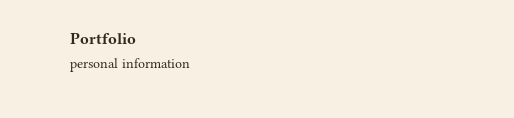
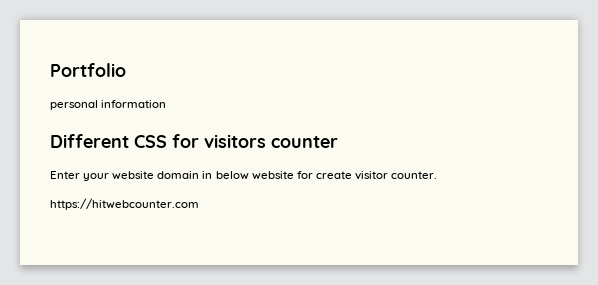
+ Different CSS for visitors counter
+ Enter your website domain in below website for create visitor counter.
+ https://hitwebcounter.com

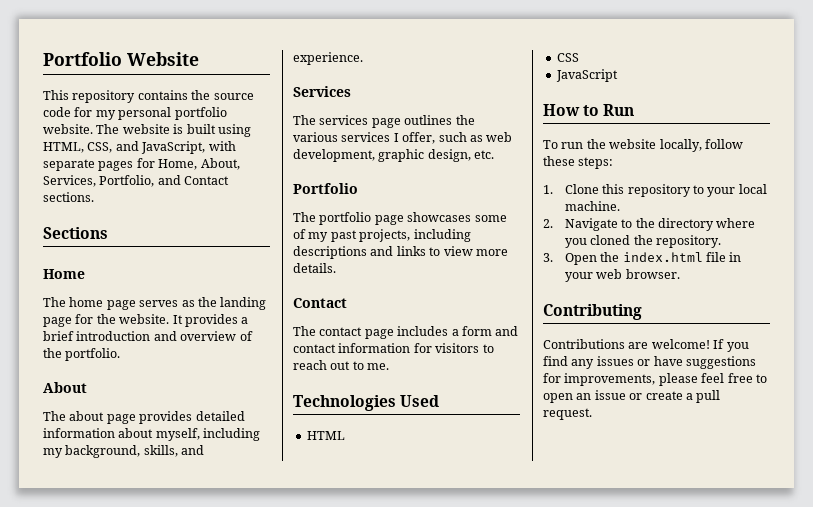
+ Portfolio Website
+ This repository contains the source code for my personal portfolio website. The website is built using HTML, CSS, and JavaScript, with separate pages for Home, About, Services, Portfolio, and Contact sections.
+ Sections
+ Home
+ The home page serves as the landing page for the website. It provides a brief introduction and overview of the portfolio.
+ About
+ The about page provides detailed information about myself, including my background, skills, and experience.
+ Services
+ The services page outlines the various services I offer, such as web development, graphic design, etc.
  Portfolio
- personal information
- Different CSS for visitors counter
- Enter your website domain in below website for create visitor counter.
- https://hitwebcounter.com
+ The portfolio page showcases some of my past projects, including descriptions and links to view more details.
+ Contact
+ The contact page includes a form and contact information for visitors to reach out to me.
+ Technologies Used
+ HTML
+ CSS
+ JavaScript
+ How to Run
+ To run the website locally, follow these steps:
+ 1. Clone this repository to your local machine.
+ 2. Navigate to the directory where you cloned the repository.
+ 3. Open the index.html file in your web browser.
+ Contributing
+ Contributions are welcome! If you find any issues or have suggestions for improvements, please feel free to open an issue or create a pull request.

